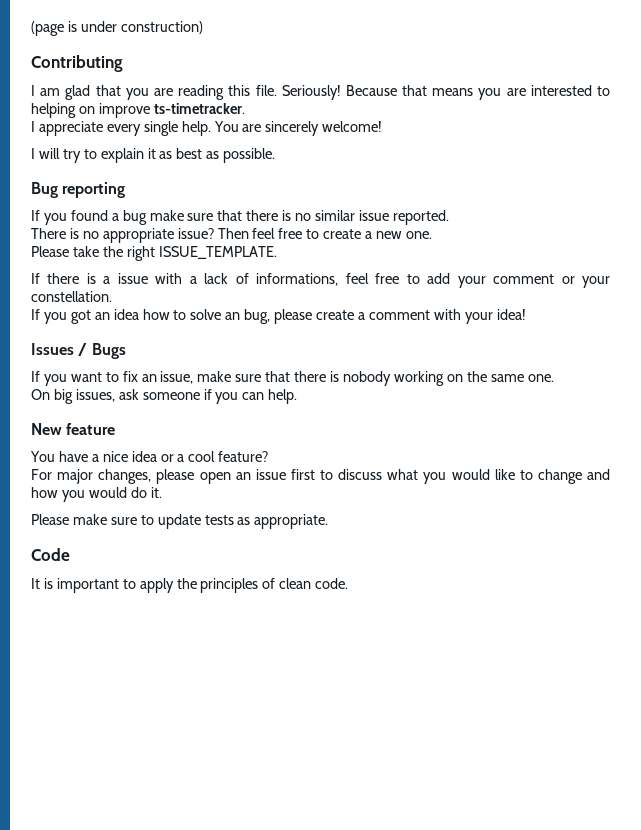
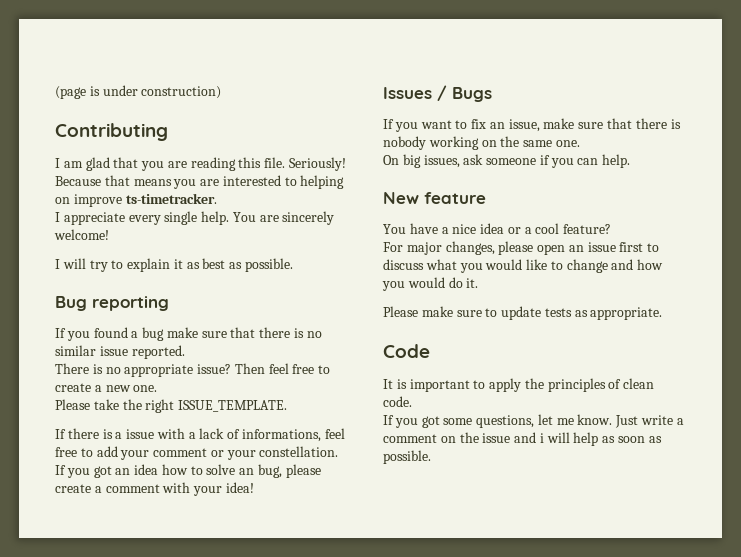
+ If you got some questions, let me know. Just write a comment on the issue and i will help as soon as possible.

